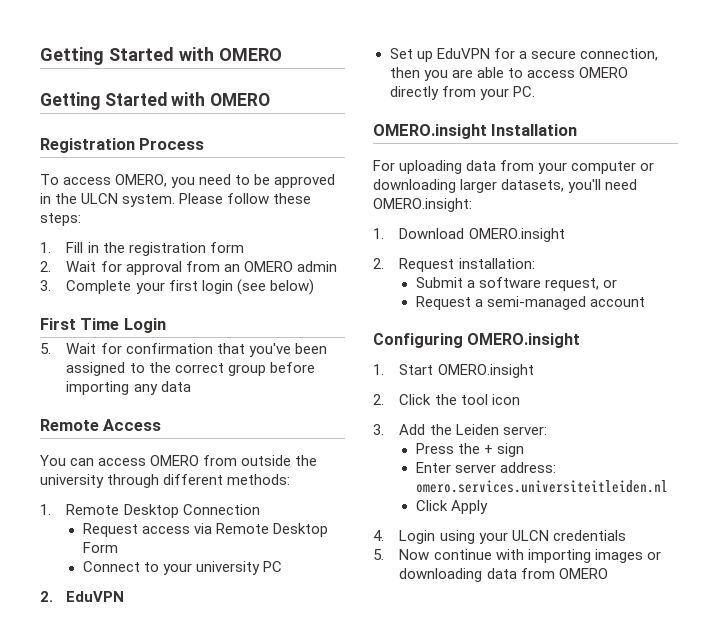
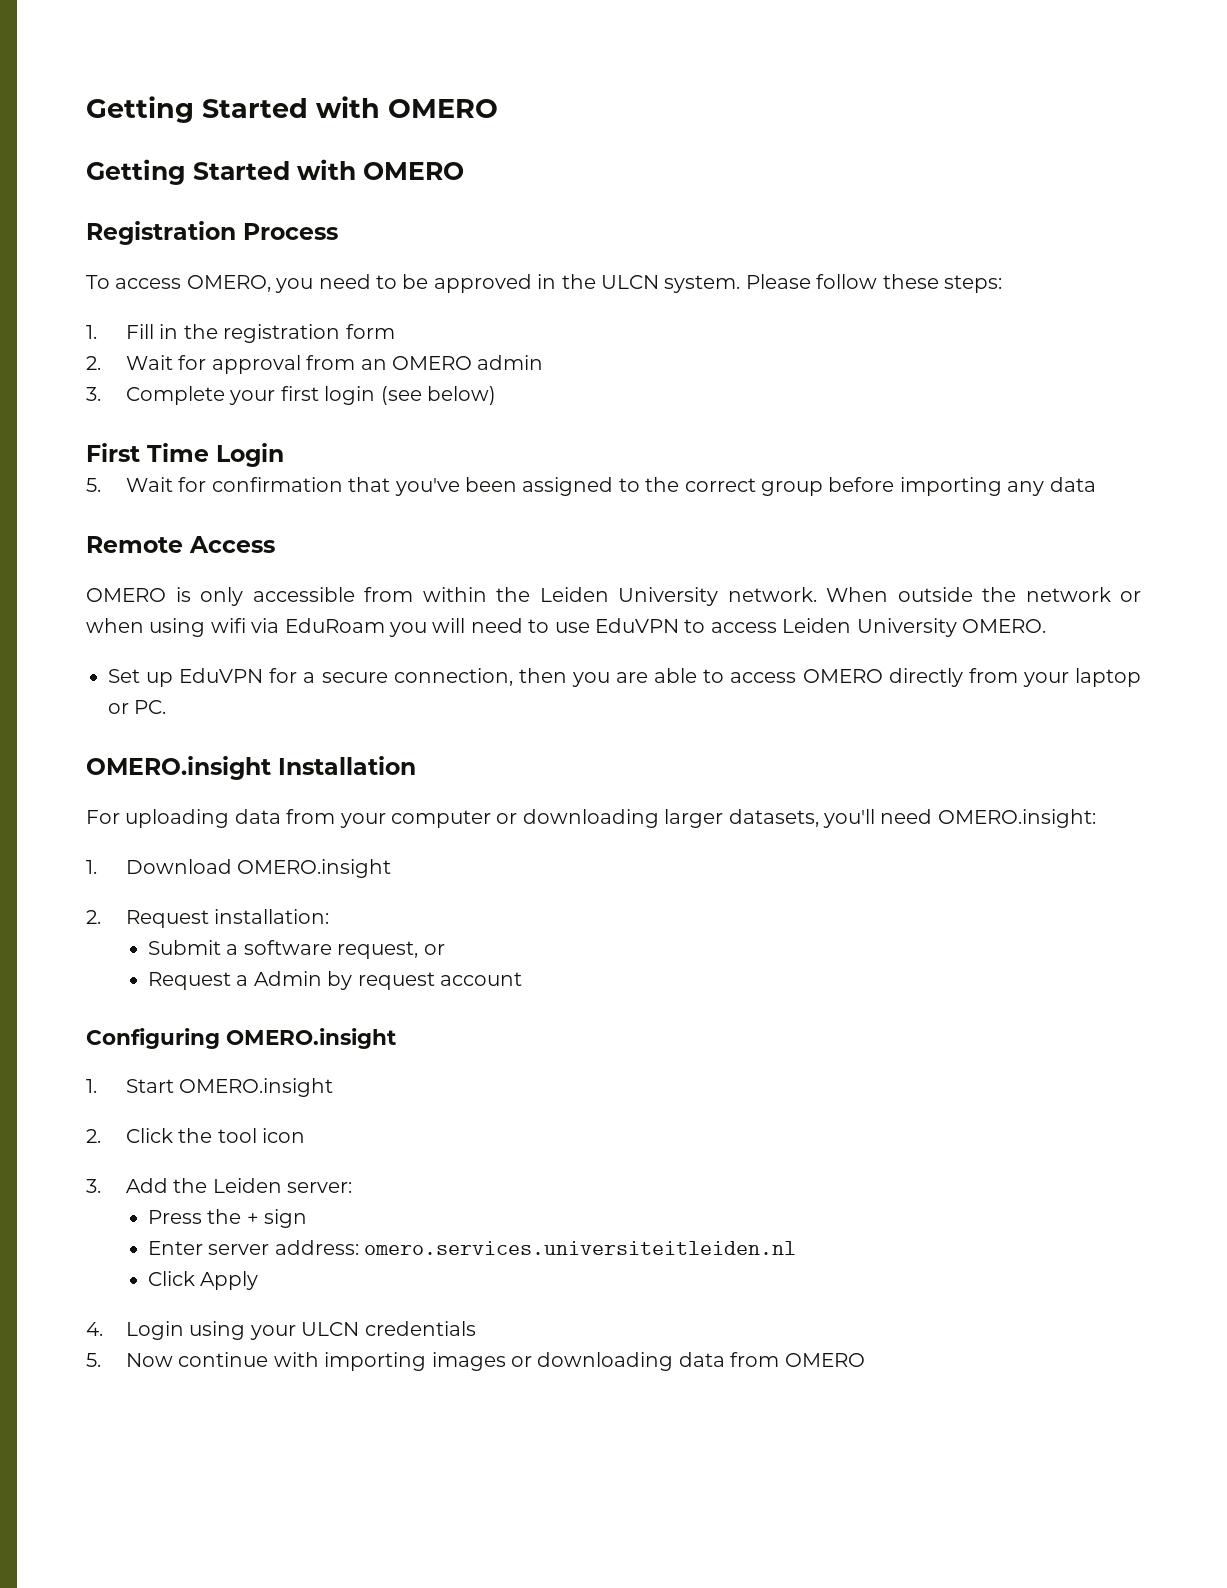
- You can access OMERO from outside the university through different methods:
- 1. Remote Desktop Connection
- Request access via Remote Desktop Form
- Connect to your university PC
- 2. EduVPN
+ OMERO is only accessible from within the Leiden University network. When outside the network or when using wifi via EduRoam you will need to use EduVPN to access Leiden University OMERO.
- Set up EduVPN for a secure connection, then you are able to access OMERO directly from your PC.
+ Set up EduVPN for a secure connection, then you are able to access OMERO directly from your laptop or PC.
- Request a semi-managed account
+ Request a Admin by request account

